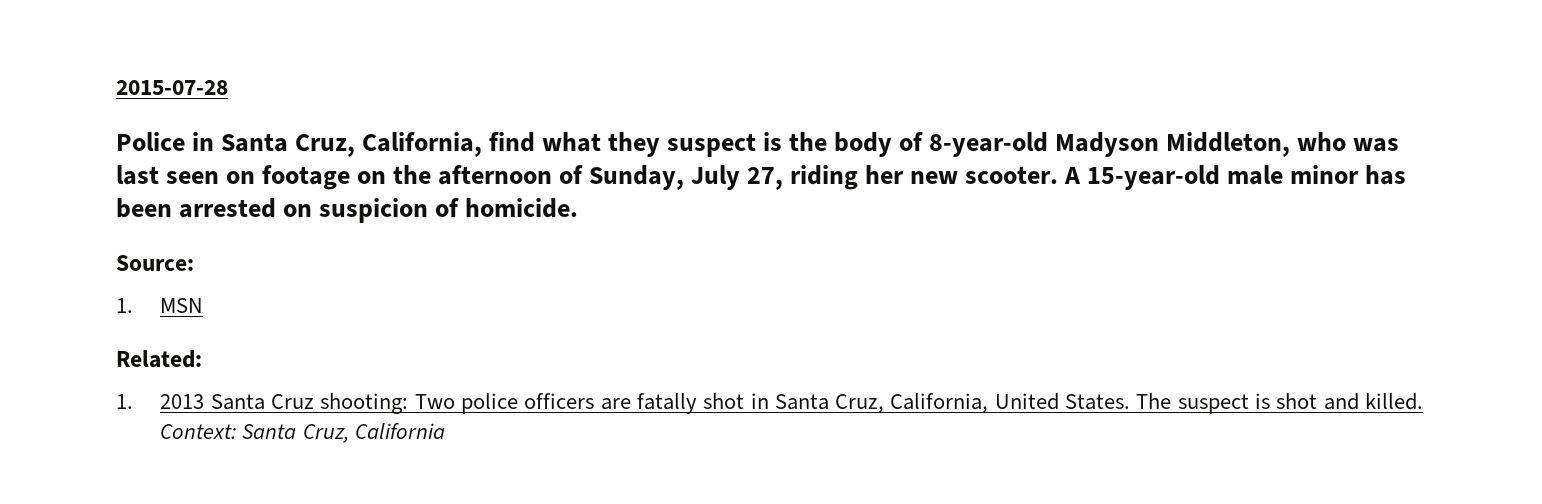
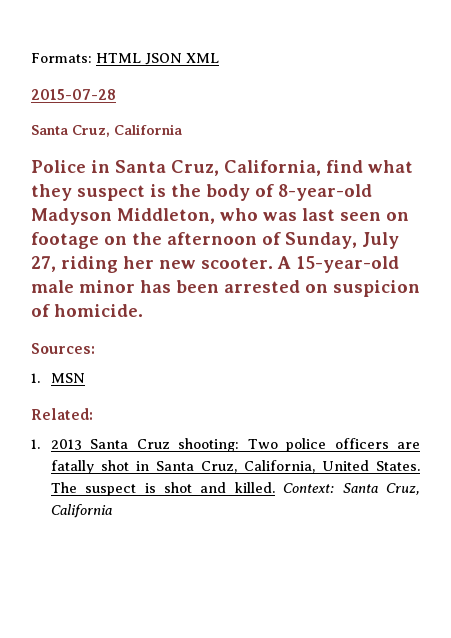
+ Formats: HTML JSON XML
  2015-07-28
+ Santa Cruz, California
- Source:
+ Sources:

